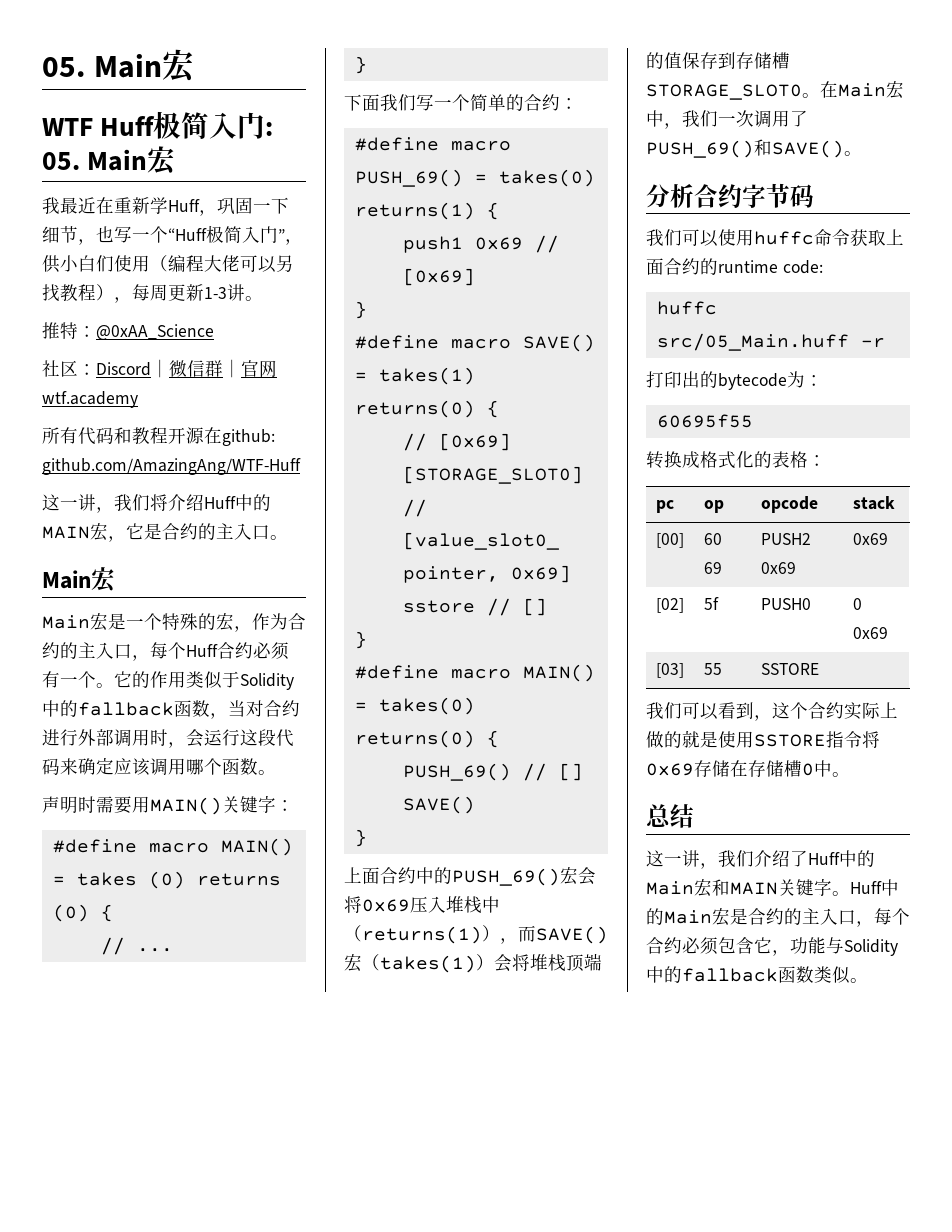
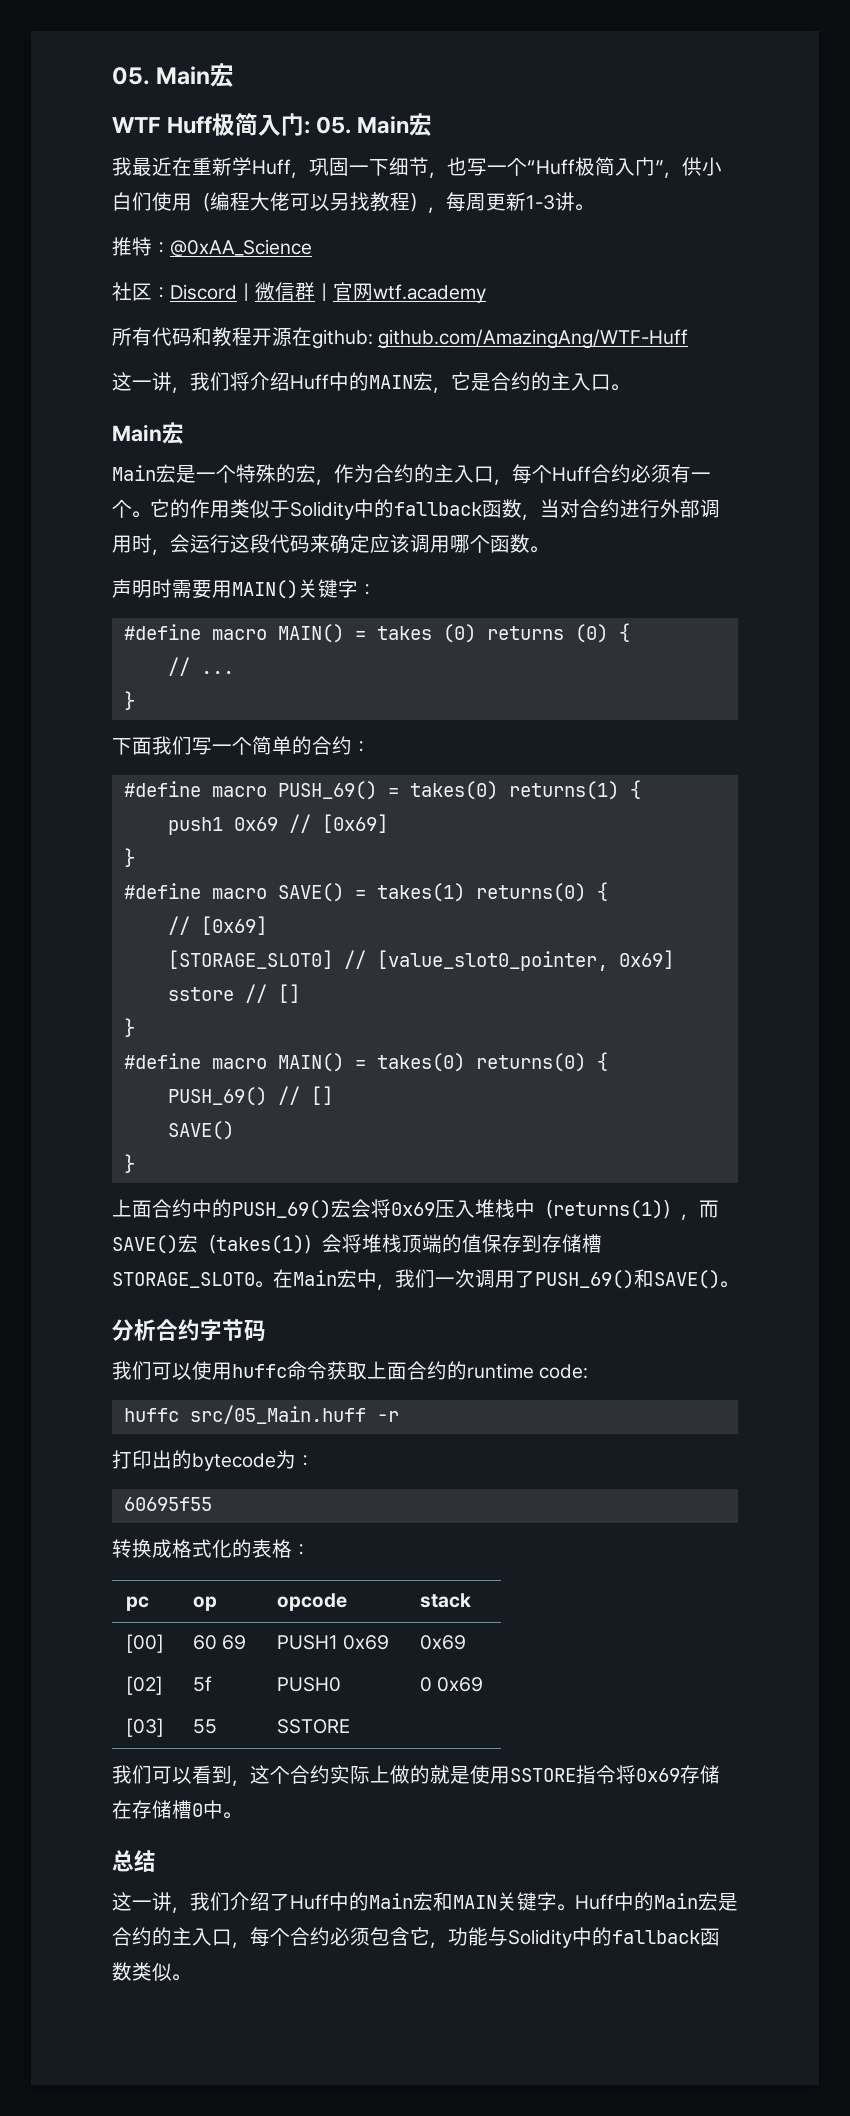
- [00] | 60 69 | PUSH2 0x69 | 0x69
+ [00] | 60 69 | PUSH1 0x69 | 0x69

